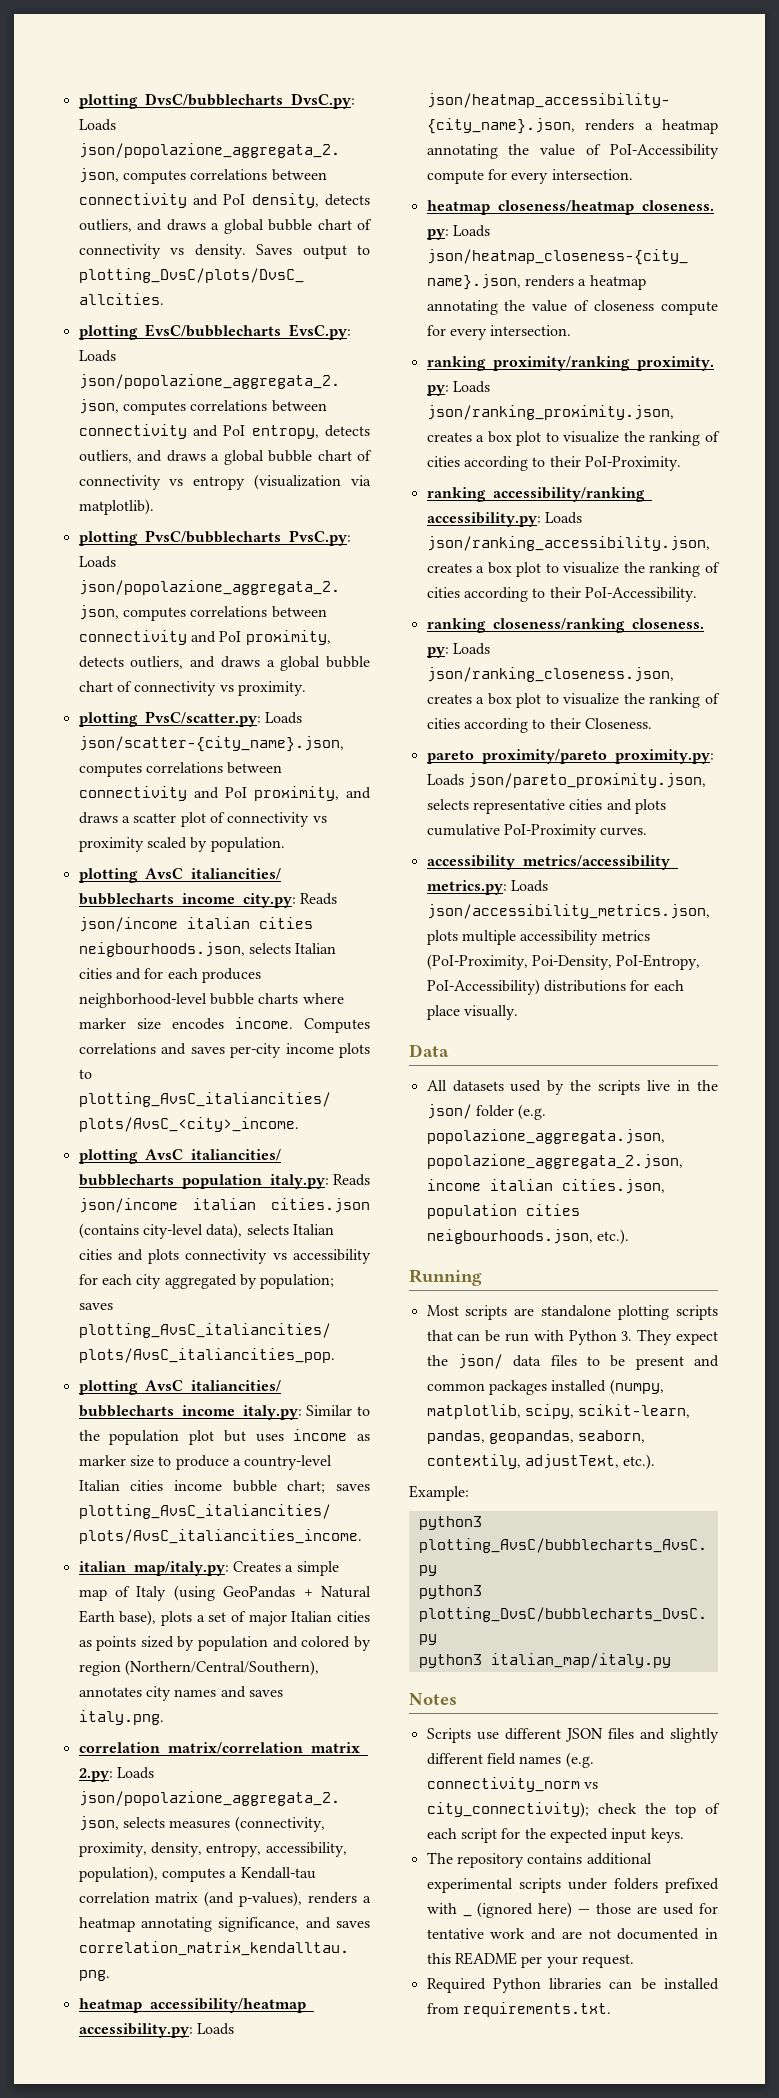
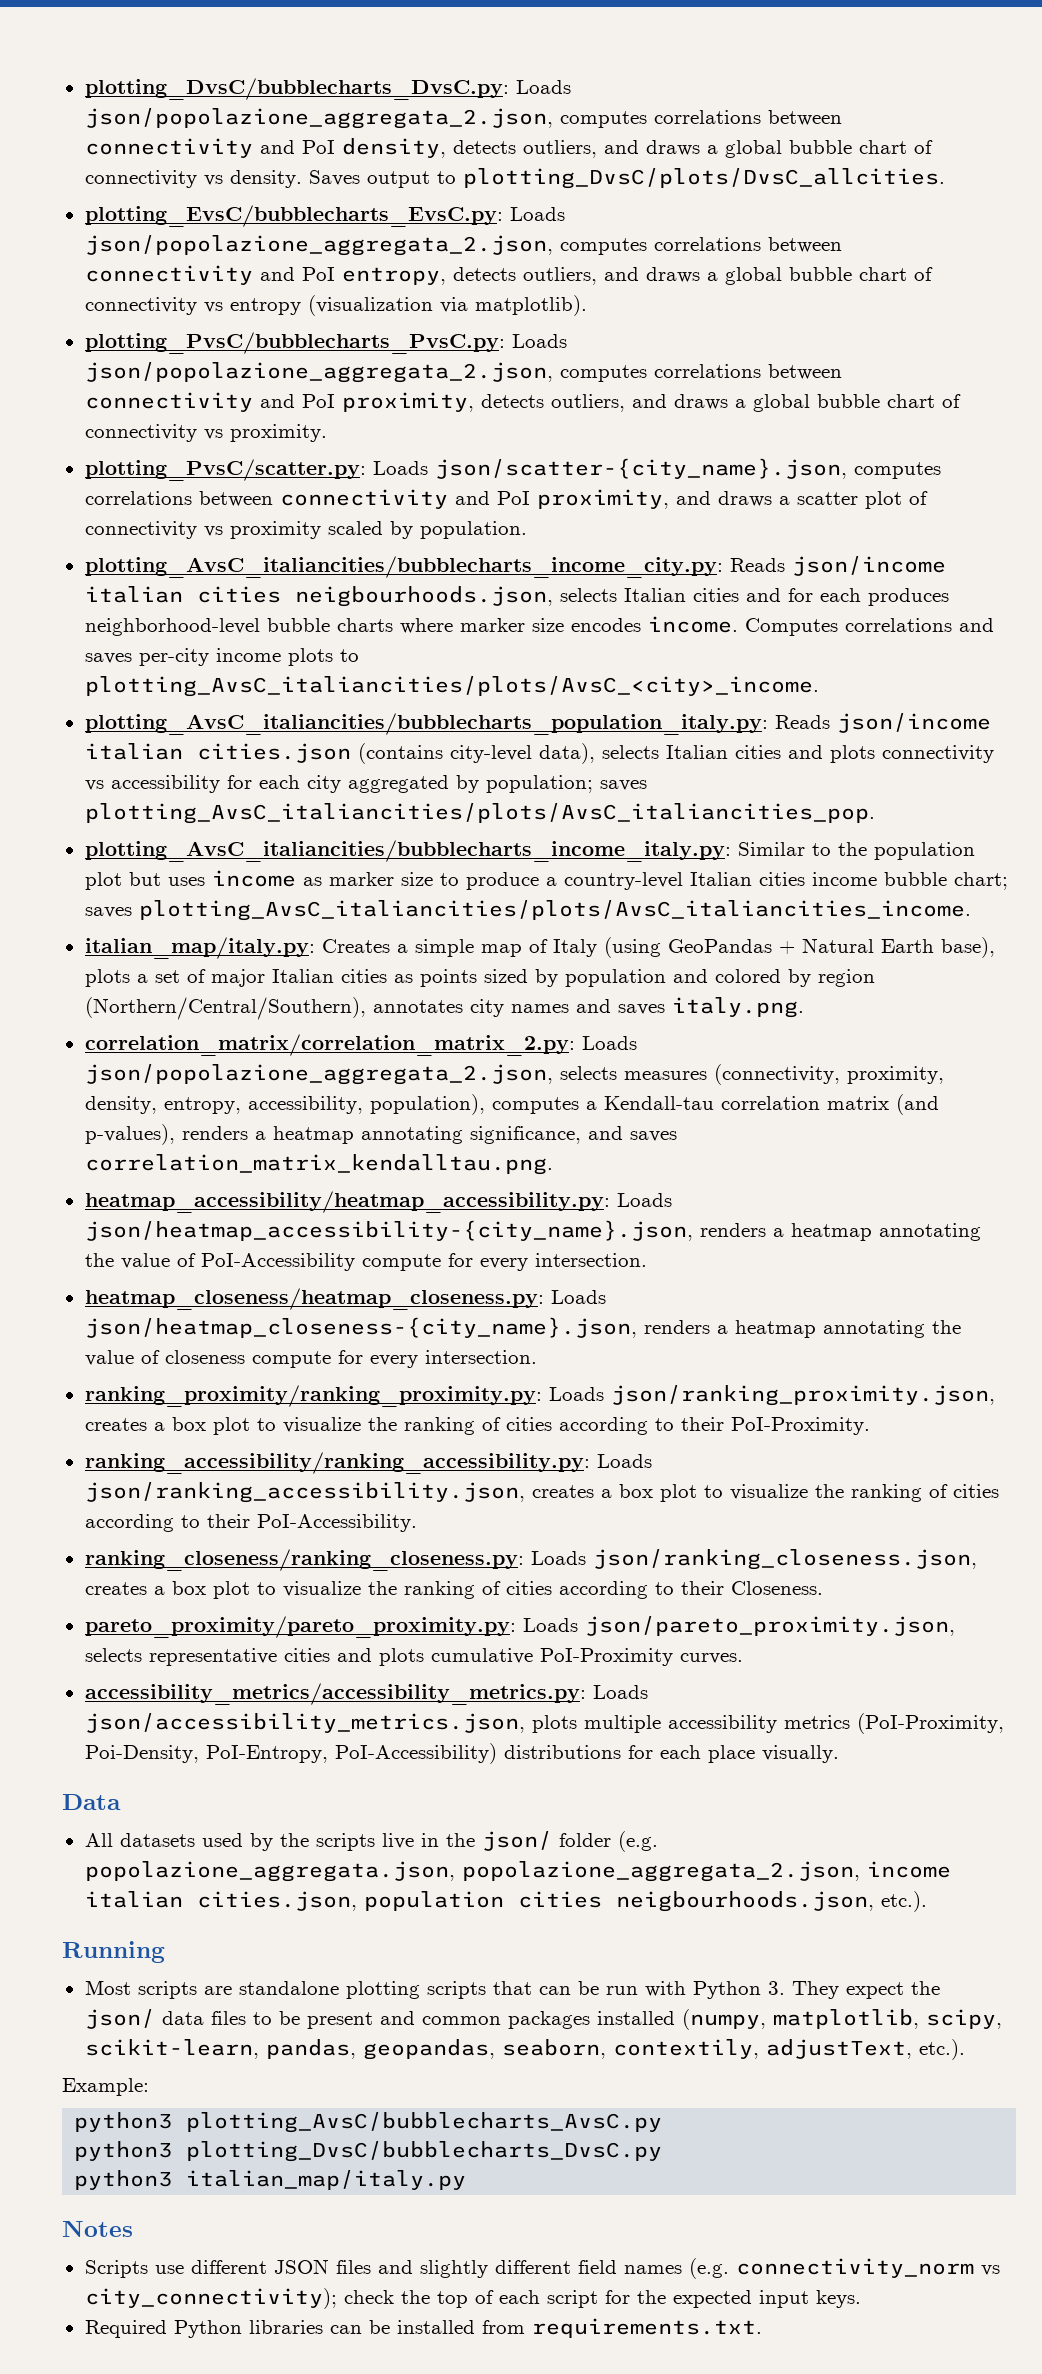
- The repository contains additional experimental scripts under folders prefixed with _ (ignored here) — those are used for tentative work and are not documented in this README per your request.

